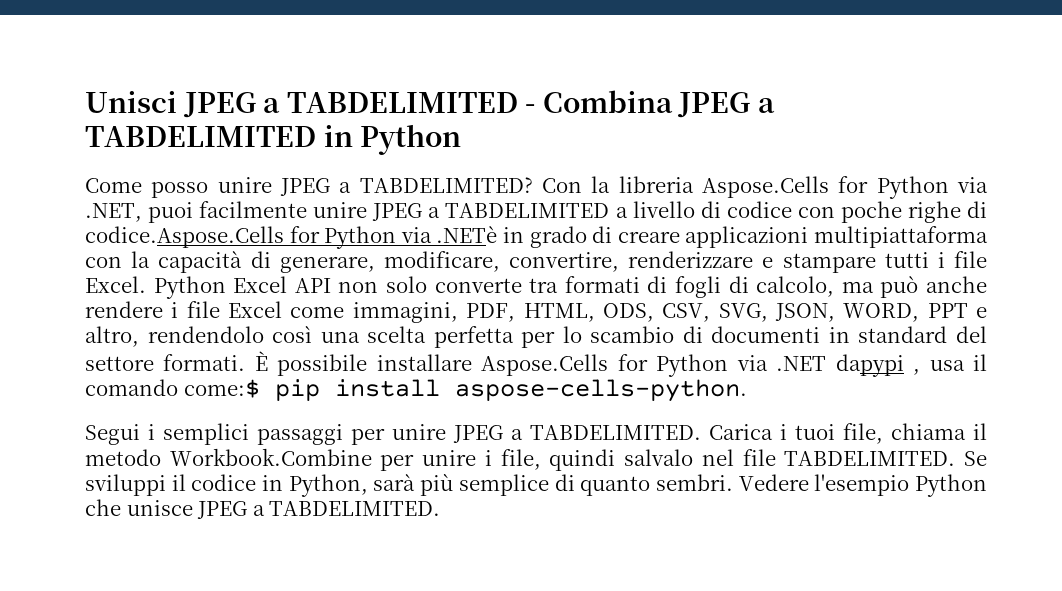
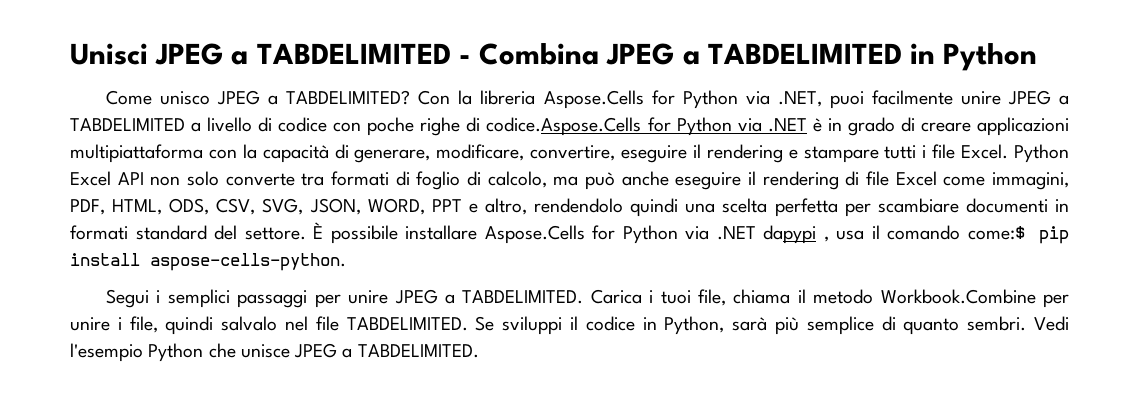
- Come posso unire JPEG a TABDELIMITED?
+ Come unisco JPEG a TABDELIMITED?
- Con la libreria Aspose.Cells for Python via .NET, puoi facilmente unire JPEG a TABDELIMITED a livello di codice con poche righe di codice.Aspose.Cells for Python via .NETè in grado di creare applicazioni multipiattaforma con la capacità di generare, modificare, convertire, renderizzare e stampare tutti i file Excel.
+ Con la libreria Aspose.Cells for Python via .NET, puoi facilmente unire JPEG a TABDELIMITED a livello di codice con poche righe di codice.Aspose.Cells for Python via .NET è in grado di creare applicazioni multipiattaforma con la capacità di generare, modificare, convertire, eseguire il rendering e stampare tutti i file Excel.
- Python Excel API non solo converte tra formati di fogli di calcolo, ma può anche rendere i file Excel come immagini, PDF, HTML, ODS, CSV, SVG, JSON, WORD, PPT e altro, rendendolo così una scelta perfetta per lo scambio di documenti in standard del settore formati.
+ Python Excel API non solo converte tra formati di foglio di calcolo, ma può anche eseguire il rendering di file Excel come immagini, PDF, HTML, ODS, CSV, SVG, JSON, WORD, PPT e altro, rendendolo quindi una scelta perfetta per scambiare documenti in formati standard del settore.
- Vedere l'esempio Python che unisce JPEG a TABDELIMITED.
+ Vedi l'esempio Python che unisce JPEG a TABDELIMITED.

